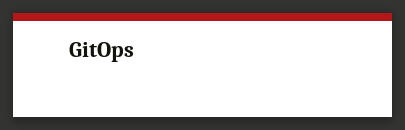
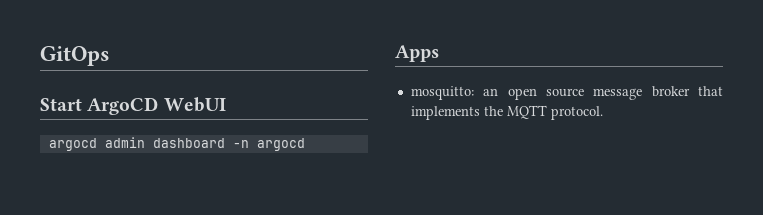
+ Start ArgoCD WebUI
+ argocd admin dashboard -n argocd
+ Apps
+ mosquitto: an open source message broker that implements the MQTT protocol.

